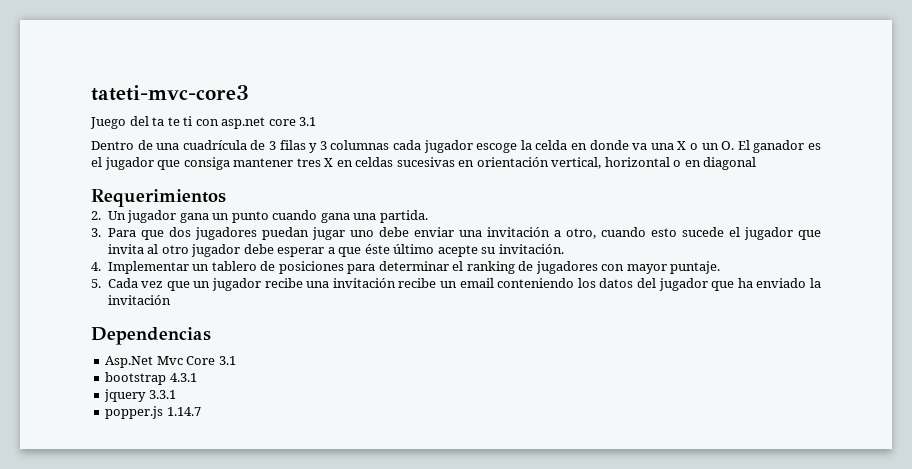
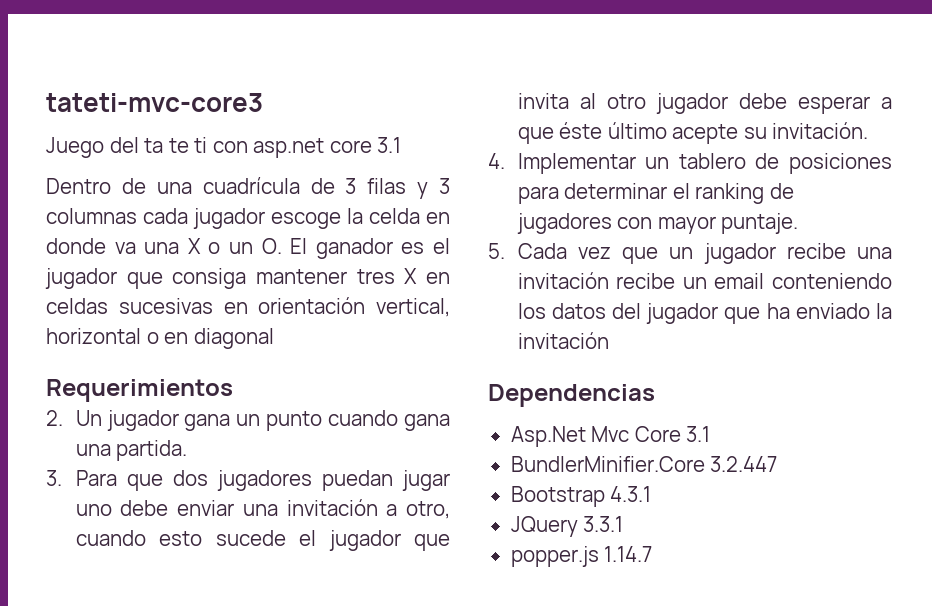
- bootstrap 4.3.1
+ BundlerMinifier.Core 3.2.447
+ Bootstrap 4.3.1
- jquery 3.3.1
+ JQuery 3.3.1

